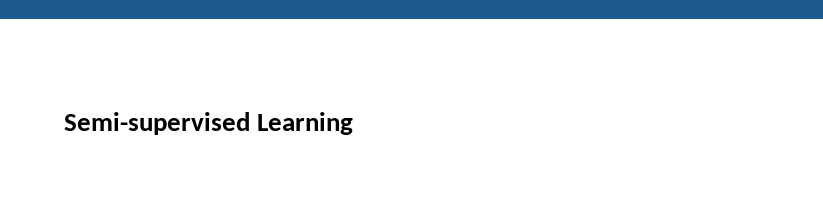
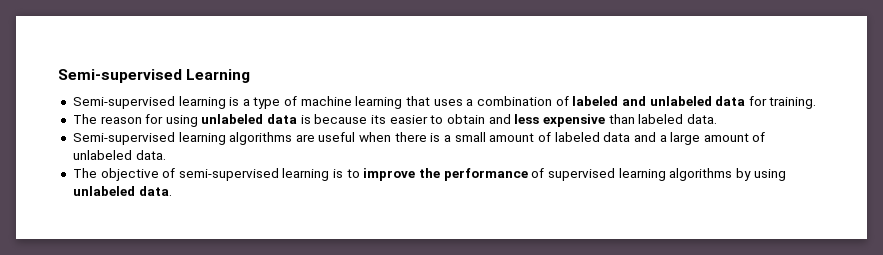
+ Semi-supervised learning is a type of machine learning that uses a combination of labeled and unlabeled data for training.
+ The reason for using unlabeled data is because its easier to obtain and less expensive than labeled data.
+ Semi-supervised learning algorithms are useful when there is a small amount of labeled data and a large amount of unlabeled data.
+ The objective of semi-supervised learning is to improve the performance of supervised learning algorithms by using unlabeled data.

